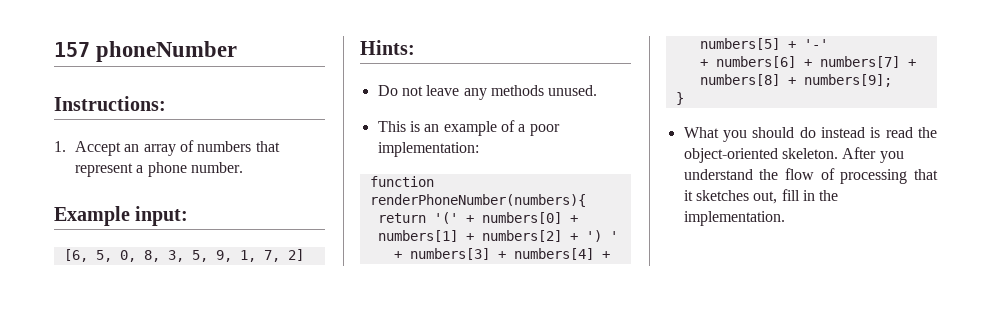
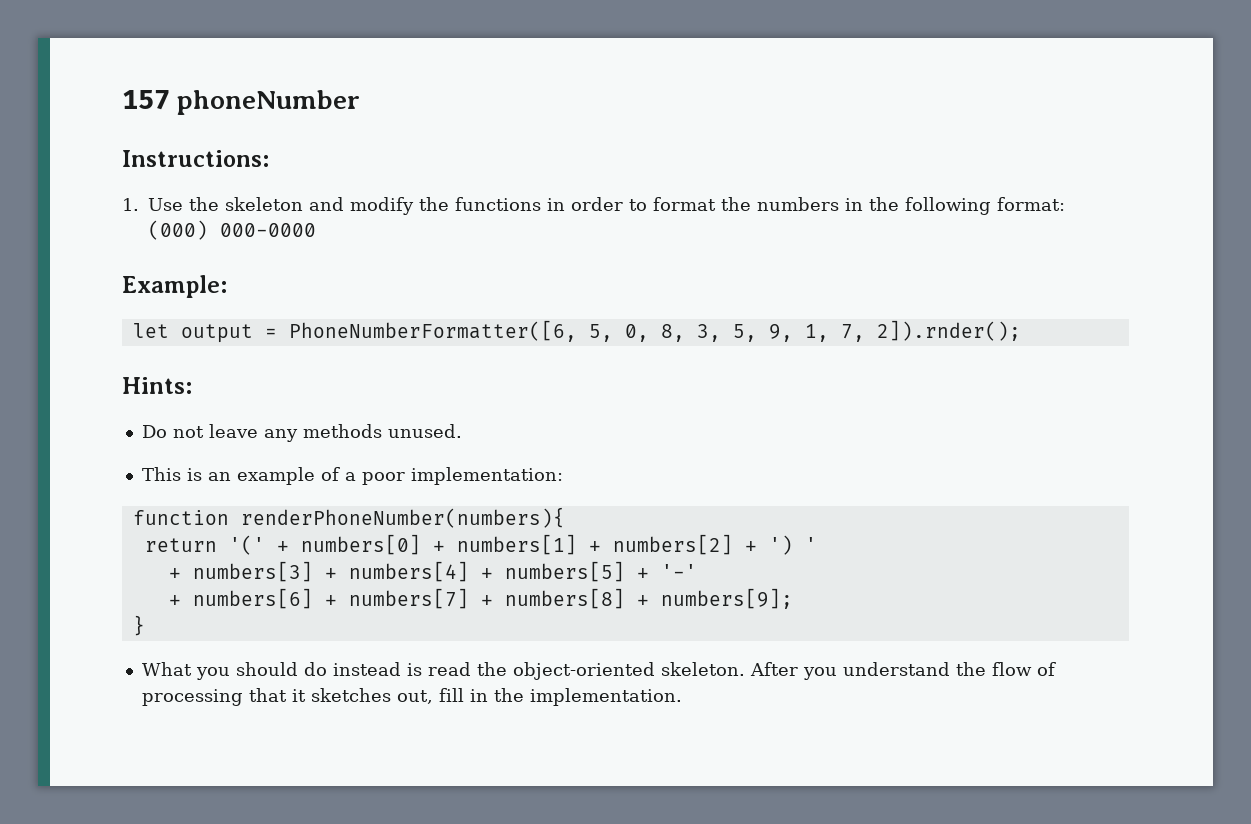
- 1. Accept an array of numbers that represent a phone number.
- Example input:
- [6, 5, 0, 8, 3, 5, 9, 1, 7, 2]
+ 1. Use the skeleton and modify the functions in order to format the numbers in the following format: (000) 000-0000
+ Example:
+ let output = PhoneNumberFormatter([6, 5, 0, 8, 3, 5, 9, 1, 7, 2]).rnder();

